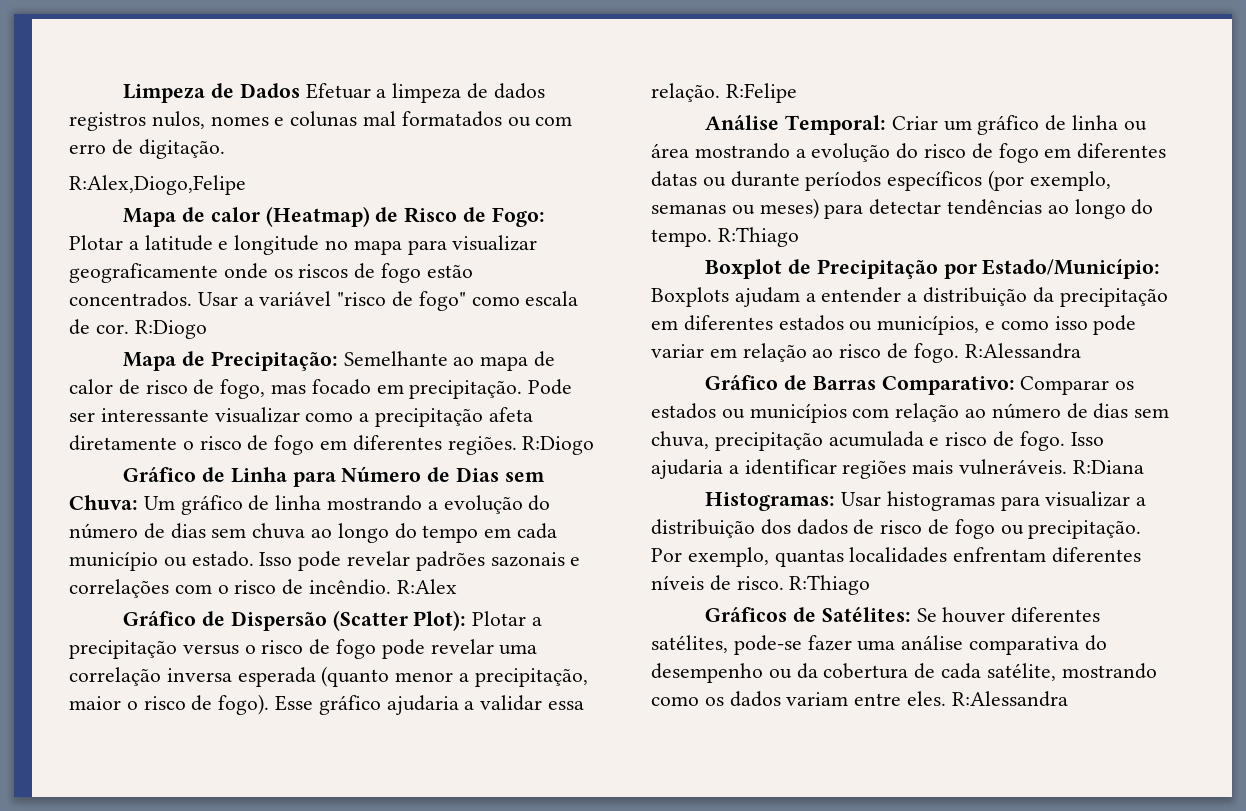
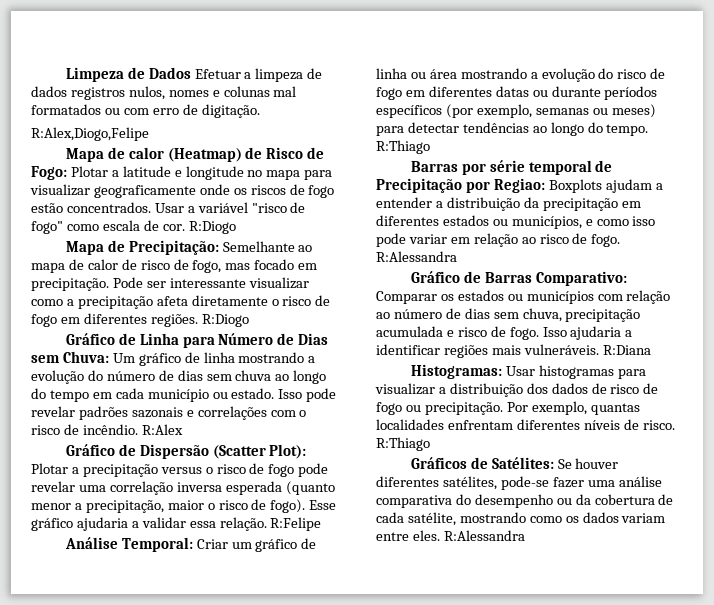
- Boxplot de Precipitação por Estado/Município: Boxplots ajudam a entender a distribuição da precipitação em diferentes estados ou municípios, e como isso pode variar em relação ao risco de fogo.
+ Barras por série temporal de Precipitação por Regiao: Boxplots ajudam a entender a distribuição da precipitação em diferentes estados ou municípios, e como isso pode variar em relação ao risco de fogo.

